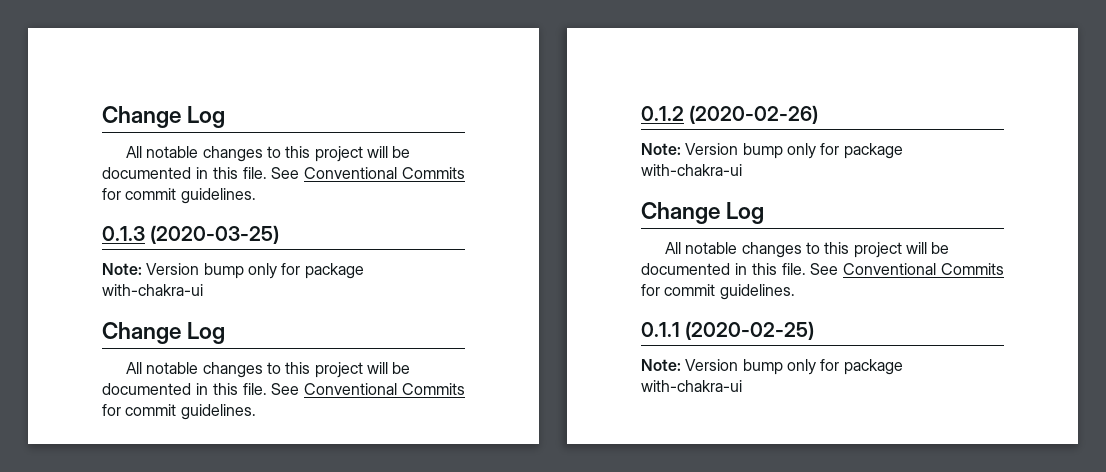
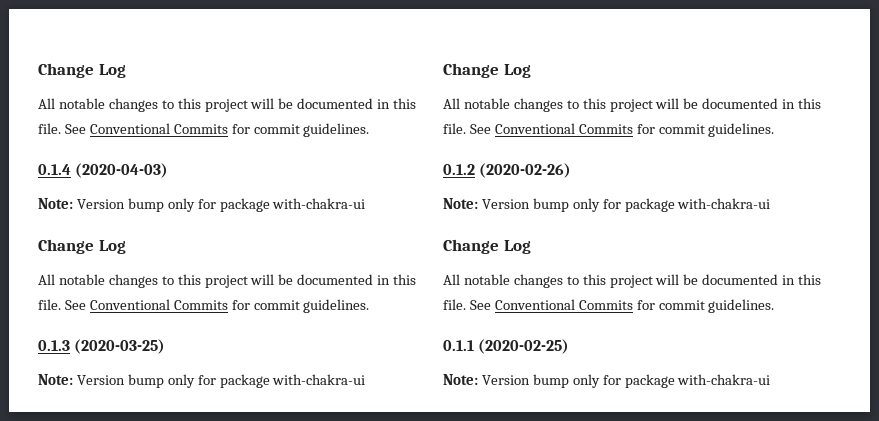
+ 0.1.4 (2020-04-03)
+ Note: Version bump only for package with-chakra-ui
+ Change Log
+ All notable changes to this project will be documented in this file. See Conventional Commits for commit guidelines.

